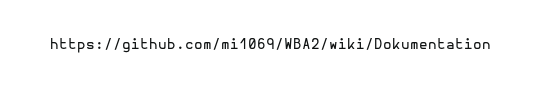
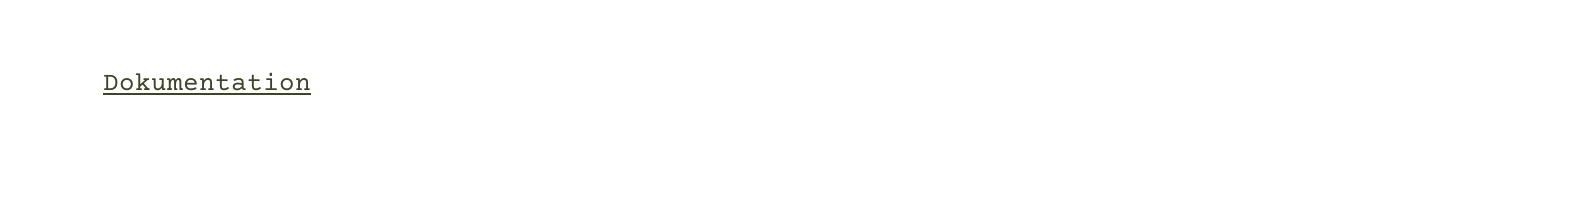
- https://github.com/mi1069/WBA2/wiki/Dokumentation
+ Dokumentation

